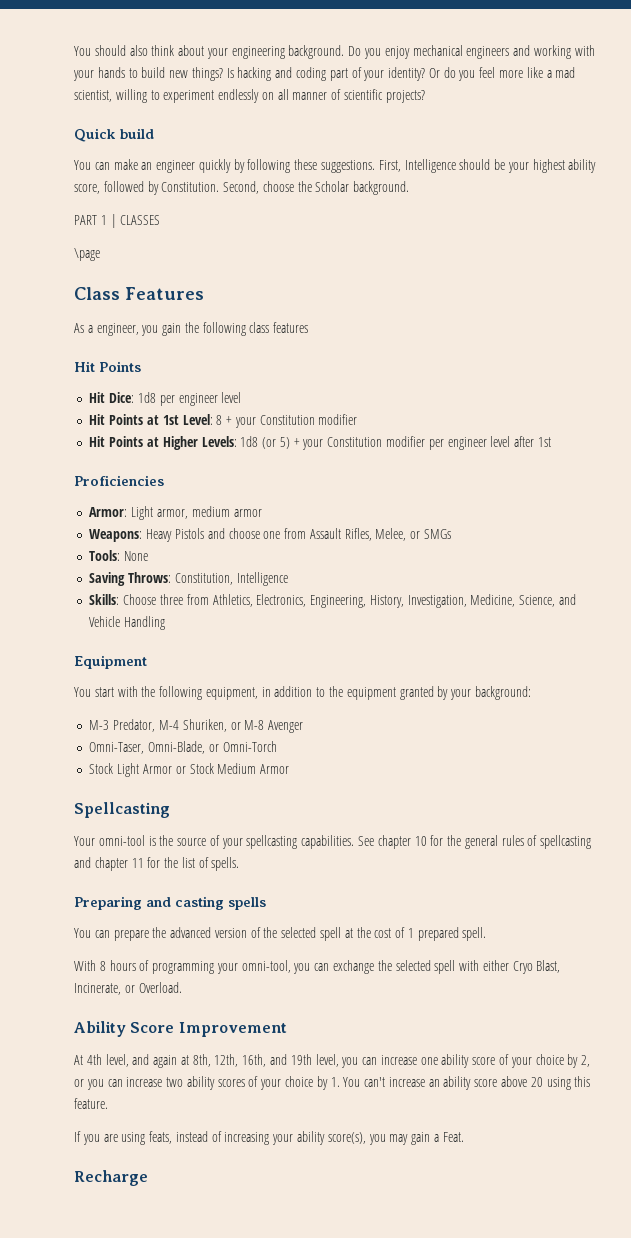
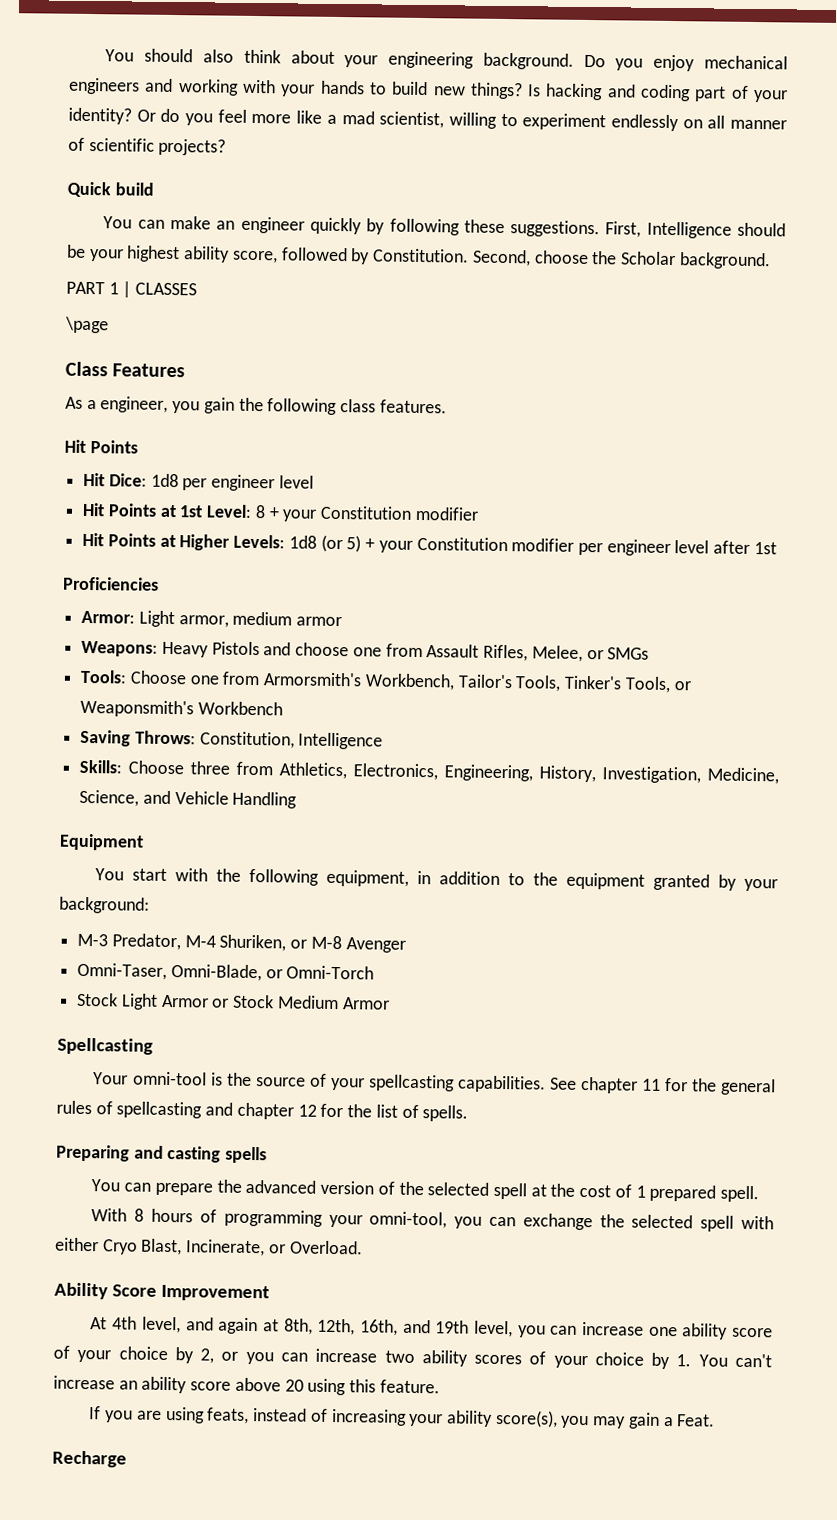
- As a engineer, you gain the following class features
+ As a engineer, you gain the following class features.
- Tools: None
+ Tools: Choose one from Armorsmith's Workbench, Tailor's Tools, Tinker's Tools, or Weaponsmith's Workbench
- See chapter 10 for the general rules of spellcasting and chapter 11 for the list of spells.
+ See chapter 11 for the general rules of spellcasting and chapter 12 for the list of spells.

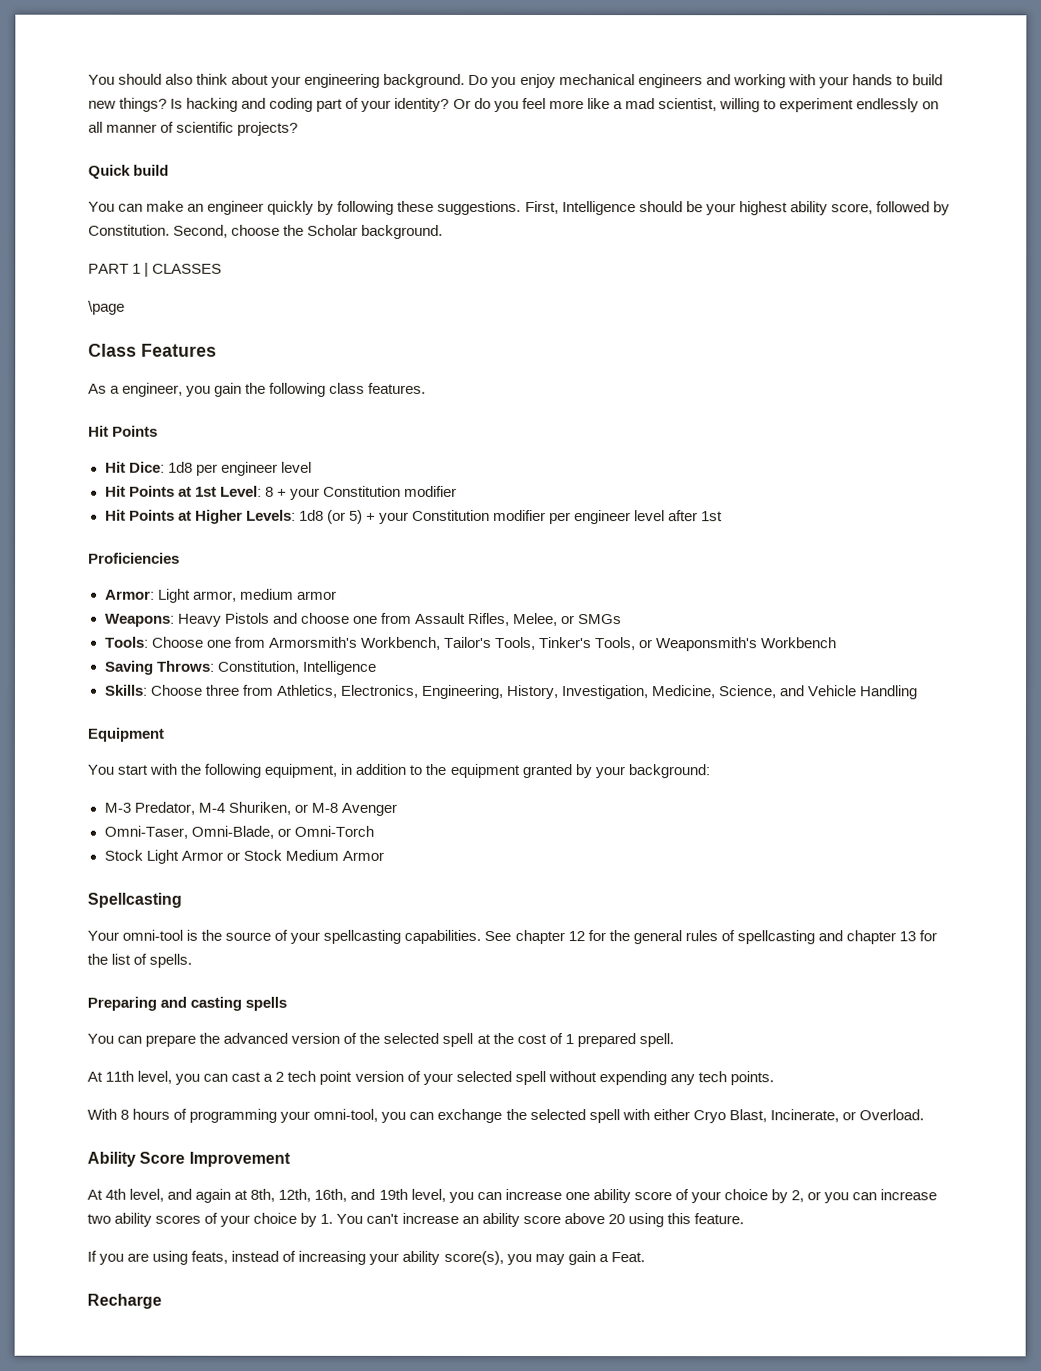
- See chapter 11 for the general rules of spellcasting and chapter 12 for the list of spells.
+ See chapter 12 for the general rules of spellcasting and chapter 13 for the list of spells.
+ At 11th level, you can cast a 2 tech point version of your selected spell without expending any tech points.

